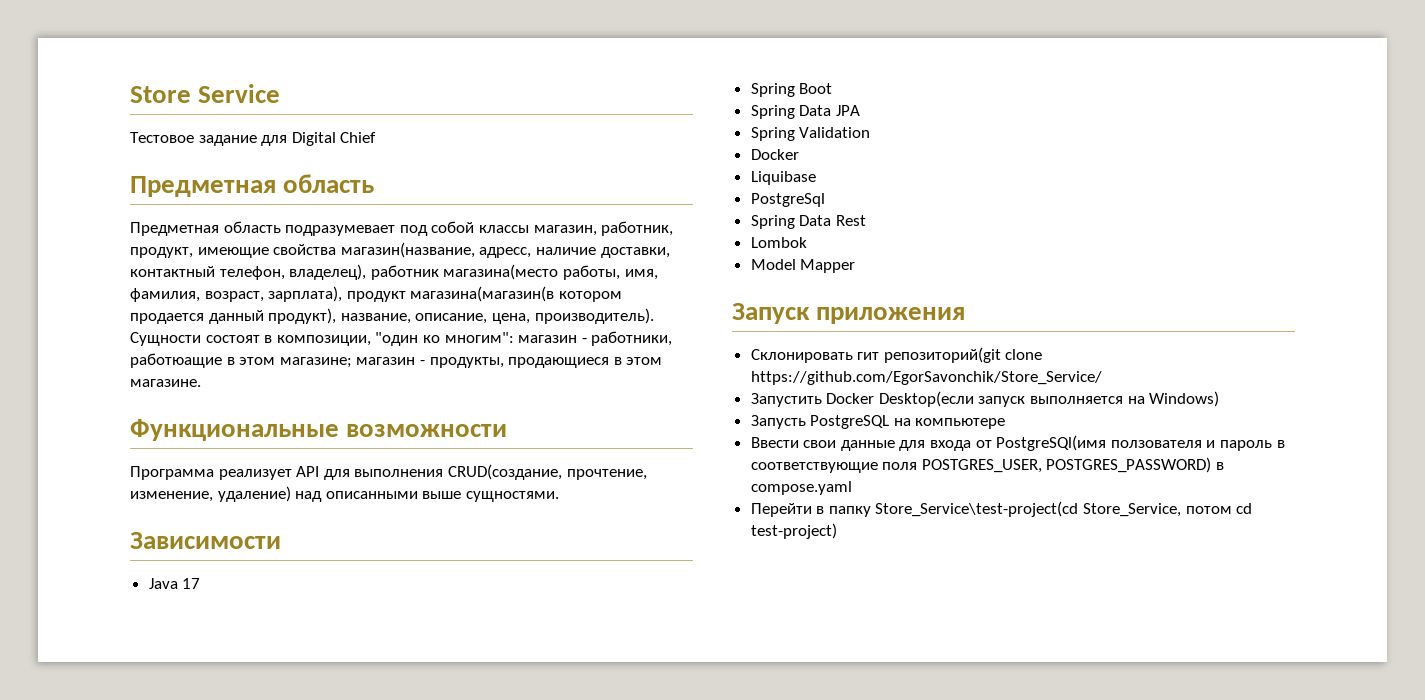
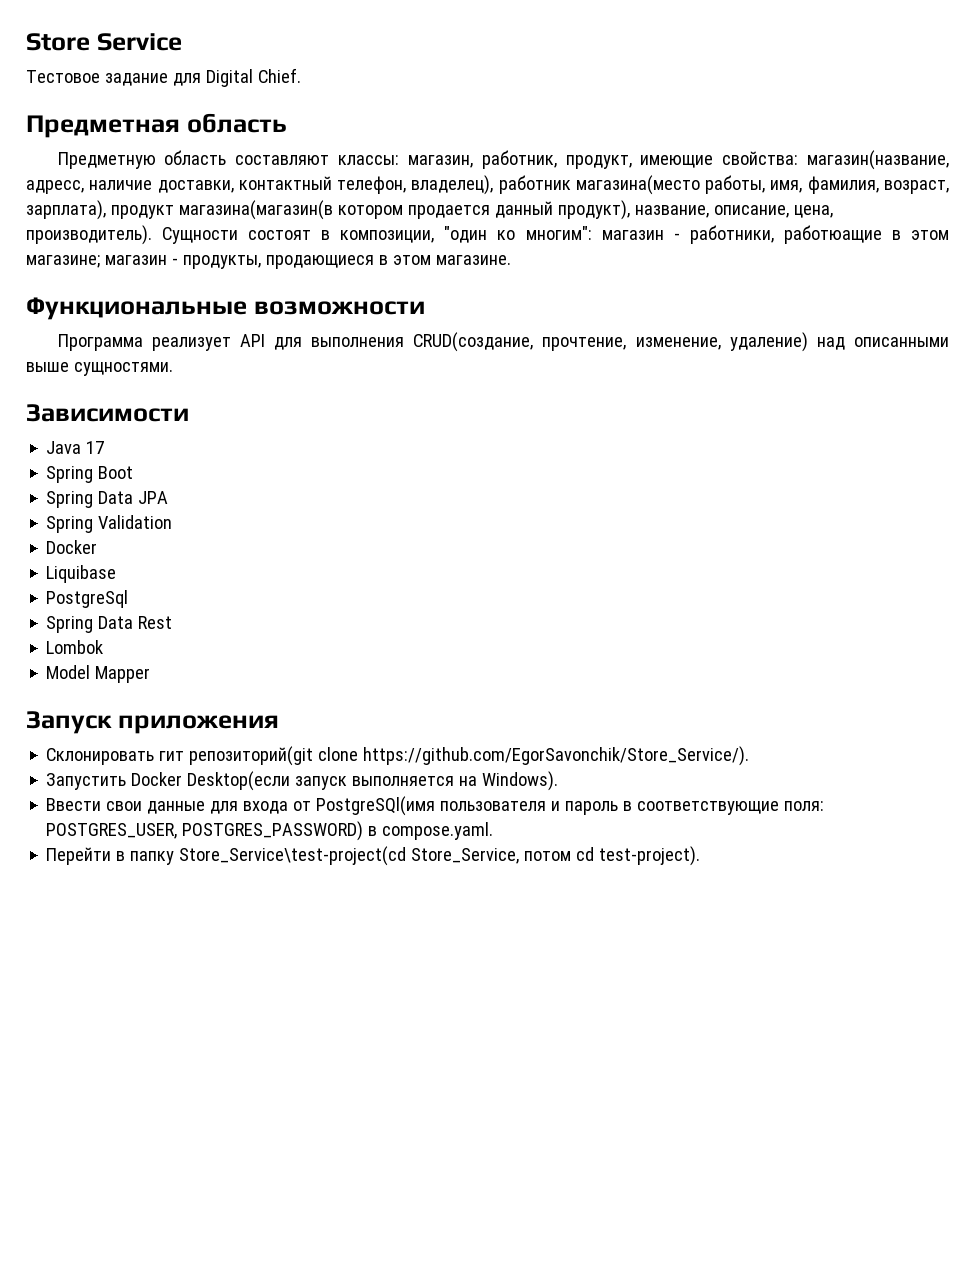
- Тестовое задание для Digital Chief
+ Тестовое задание для Digital Chief.
- Предметная область подразумевает под собой классы магазин, работник, продукт, имеющие свойства магазин(название, адресс, наличие доставки, контактный телефон, владелец), работник магазина(место работы, имя, фамилия, возраст, зарплата), продукт магазина(магазин(в котором продается данный продукт), название, описание, цена, производитель).
+ Предметную область составляют классы: магазин, работник, продукт, имеющие свойства: магазин(название, адресс, наличие доставки, контактный телефон, владелец), работник магазина(место работы, имя, фамилия, возраст, зарплата), продукт магазина(магазин(в котором продается данный продукт), название, описание, цена, производитель).
- Склонировать гит репозиторий(git clone https://github.com/EgorSavonchik/Store_Service/
+ Склонировать гит репозиторий(git clone https://github.com/EgorSavonchik/Store_Service/).
- Запустить Docker Desktop(если запуск выполняется на Windows)
- Запусть PostgreSQL на компьютере
+ Запустить Docker Desktop(если запуск выполняется на Windows).
- Ввести свои данные для входа от PostgreSQl(имя ползователя и пароль в соответствующие поля POSTGRES_USER, POSTGRES_PASSWORD) в compose.yaml
+ Ввести свои данные для входа от PostgreSQl(имя пользователя и пароль в соответствующие поля: POSTGRES_USER, POSTGRES_PASSWORD) в compose.yaml.
- Перейти в папку Store_Service\test-project(cd Store_Service, потом cd test-project)
+ Перейти в папку Store_Service\test-project(cd Store_Service, потом cd test-project).

